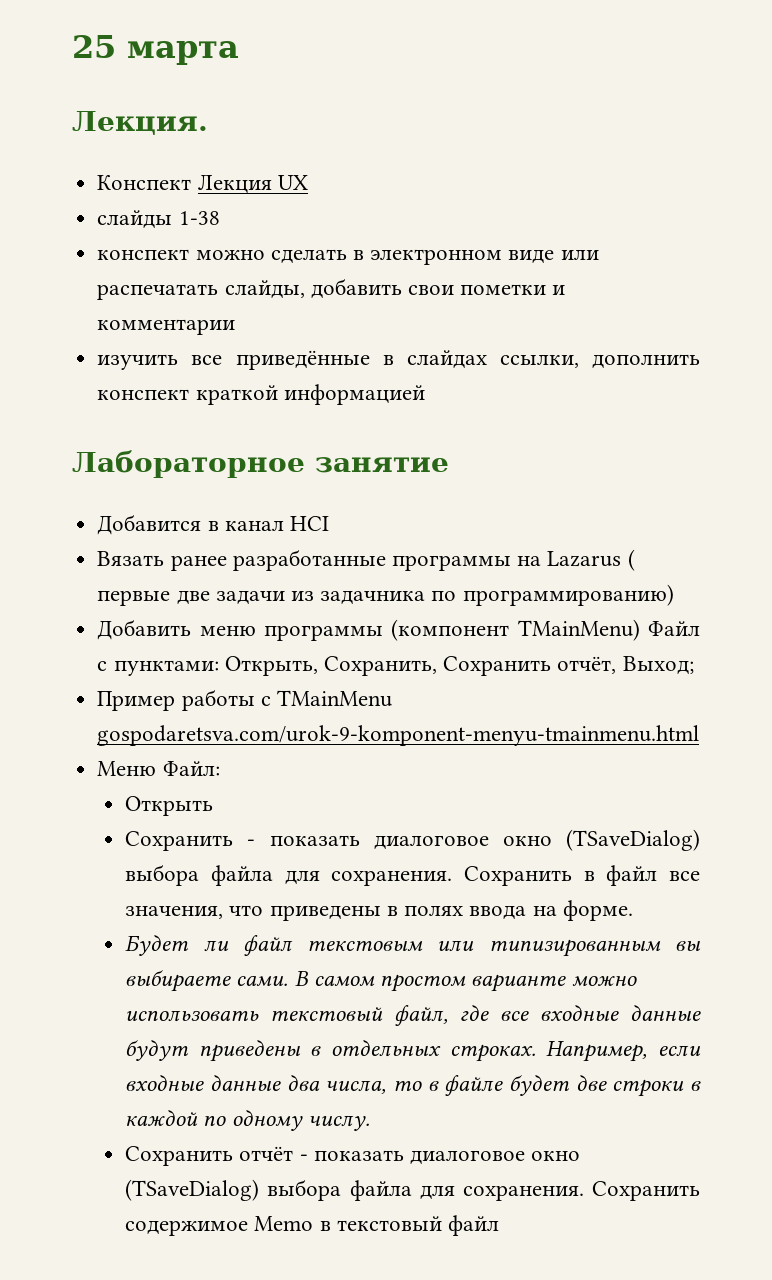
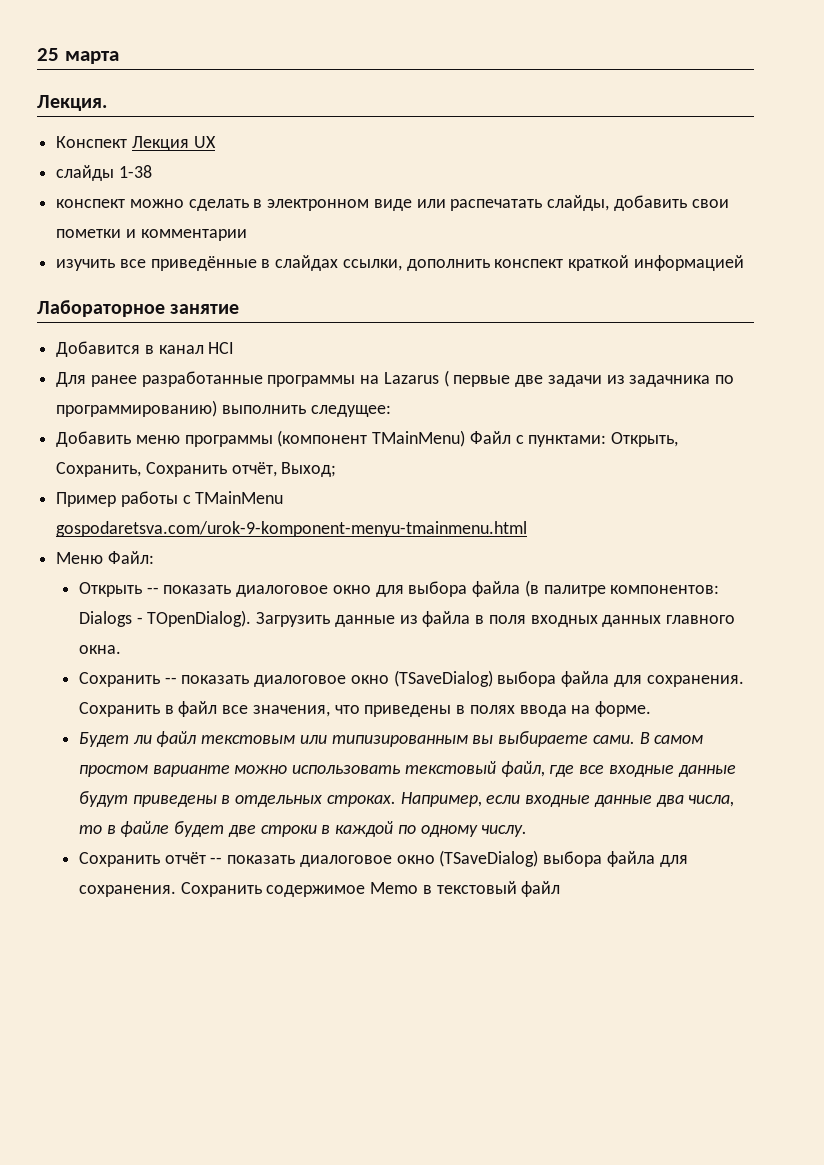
- Вязать ранее разработанные программы на Lazarus ( первые две задачи из задачника по программированию)
+ Для ранее разработанные программы на Lazarus ( первые две задачи из задачника по программированию) выполнить следущее:
- Открыть
- Сохранить - показать диалоговое окно (TSaveDialog) выбора файла для сохранения.
+ Открыть -- показать диалоговое окно для выбора файла (в палитре компонентов: Dialogs - TOpenDialog). Загрузить данные из файла в поля входных данных главного окна.
+ Сохранить -- показать диалоговое окно (TSaveDialog) выбора файла для сохранения.
- Сохранить отчёт - показать диалоговое окно (TSaveDialog) выбора файла для сохранения.
+ Сохранить отчёт -- показать диалоговое окно (TSaveDialog) выбора файла для сохранения.

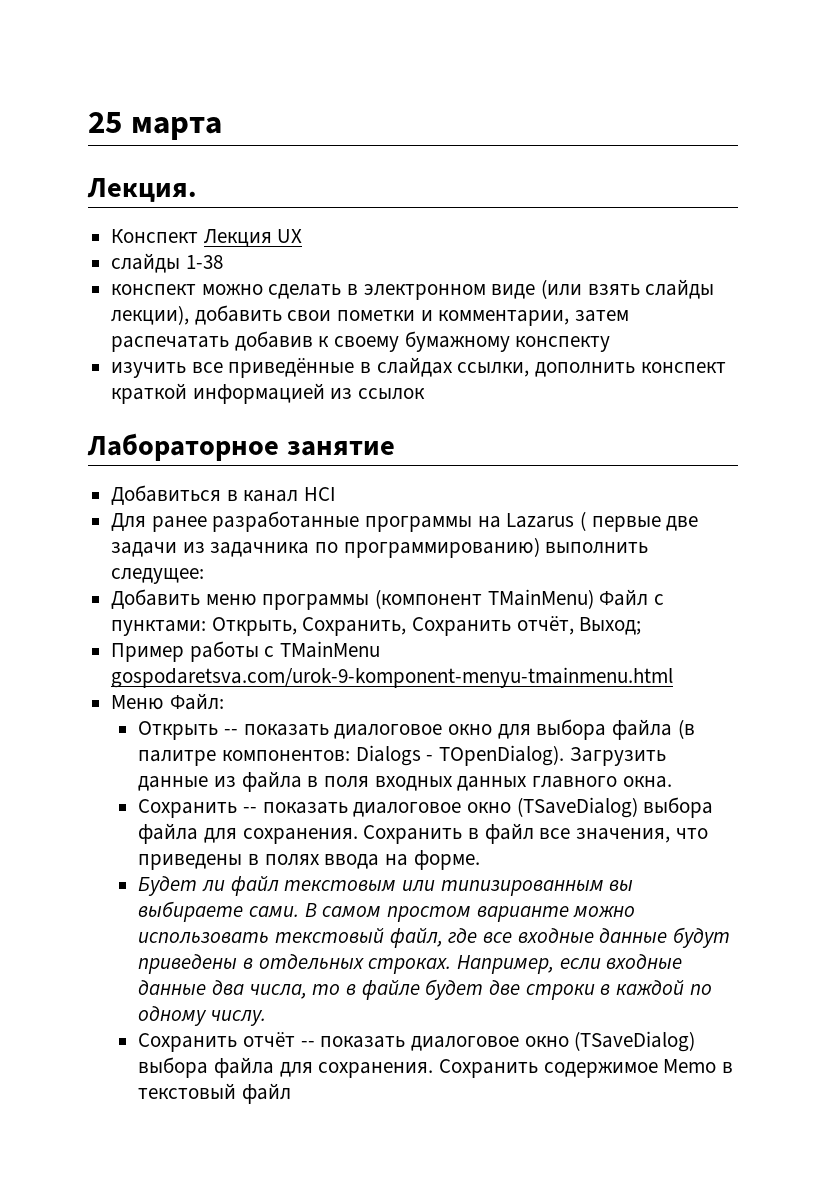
- конспект можно сделать в электронном виде или распечатать слайды, добавить свои пометки и комментарии
+ конспект можно сделать в электронном виде (или взять слайды лекции), добавить свои пометки и комментарии, затем распечатать добавив к своему бумажному конспекту
- изучить все приведённые в слайдах ссылки, дополнить конспект краткой информацией
+ изучить все приведённые в слайдах ссылки, дополнить конспект краткой информацией из ссылок
- Добавится в канал HCI
+ Добавиться в канал HCI

